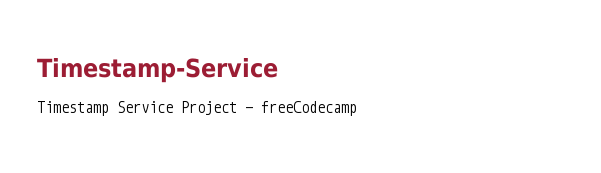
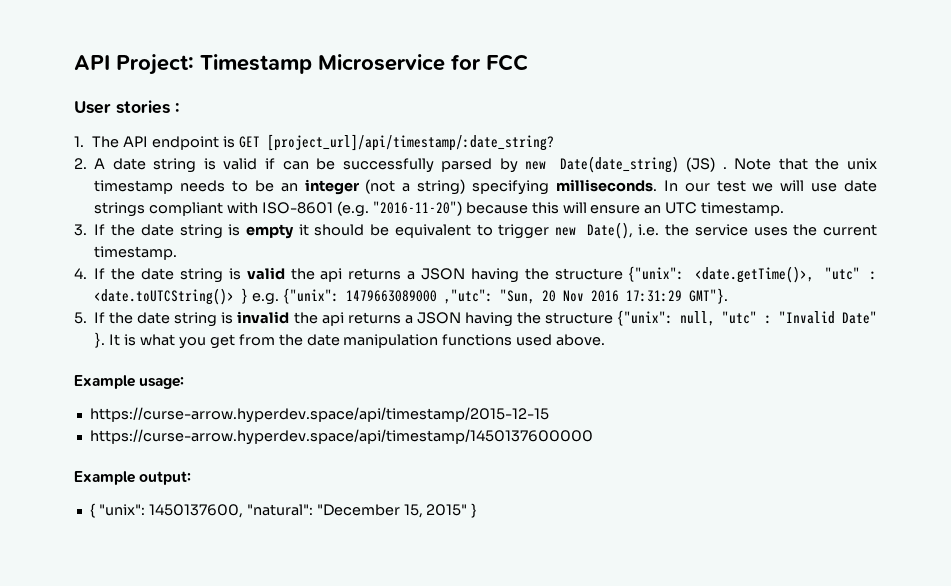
- Timestamp-Service
- Timestamp Service Project - freeCodecamp
+ API Project: Timestamp Microservice for FCC
+ User stories :
+ 1. The API endpoint is GET [project_url]/api/timestamp/:date_string?
+ 2. A date string is valid if can be successfully parsed by new Date(date_string) (JS) . Note that the unix timestamp needs to be an integer (not a string) specifying milliseconds. In our test we will use date strings compliant with ISO-8601 (e.g. "2016-11-20") because this will ensure an UTC timestamp.
+ 3. If the date string is empty it should be equivalent to trigger new Date(), i.e. the service uses the current timestamp.
+ 4. If the date string is valid the api returns a JSON having the structure {"unix": <date.getTime()>, "utc" : <date.toUTCString()> } e.g. {"unix": 1479663089000 ,"utc": "Sun, 20 Nov 2016 17:31:29 GMT"}.
+ 5. If the date string is invalid the api returns a JSON having the structure {"unix": null, "utc" : "Invalid Date" }. It is what you get from the date manipulation functions used above.
+ Example usage:
+ https://curse-arrow.hyperdev.space/api/timestamp/2015-12-15
+ https://curse-arrow.hyperdev.space/api/timestamp/1450137600000
+ Example output:
+ { "unix": 1450137600, "natural": "December 15, 2015" }

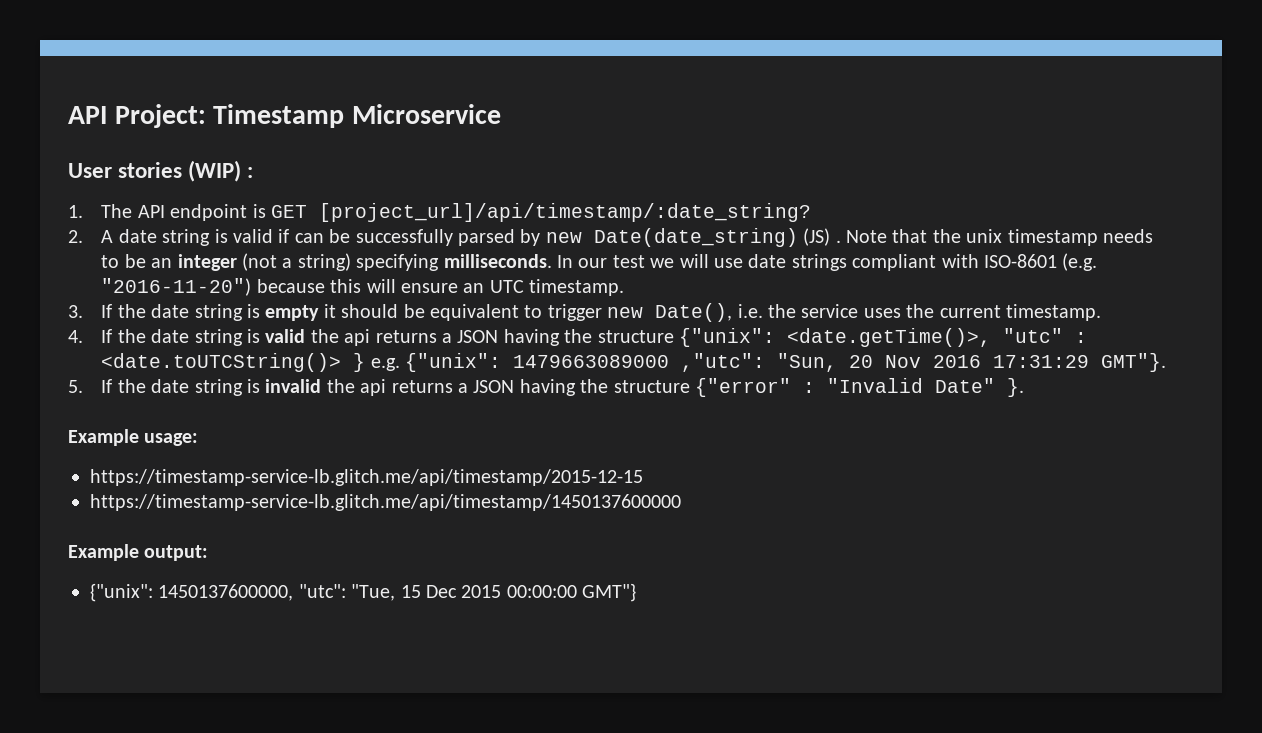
- API Project: Timestamp Microservice for FCC
+ API Project: Timestamp Microservice
- User stories :
+ User stories (WIP) :
- 5. If the date string is invalid the api returns a JSON having the structure {"unix": null, "utc" : "Invalid Date" }. It is what you get from the date manipulation functions used above.
+ 5. If the date string is invalid the api returns a JSON having the structure {"error" : "Invalid Date" }.
- https://curse-arrow.hyperdev.space/api/timestamp/2015-12-15
- https://curse-arrow.hyperdev.space/api/timestamp/1450137600000
+ https://timestamp-service-lb.glitch.me/api/timestamp/2015-12-15
+ https://timestamp-service-lb.glitch.me/api/timestamp/1450137600000
- { "unix": 1450137600, "natural": "December 15, 2015" }
+ {"unix": 1450137600000, "utc": "Tue, 15 Dec 2015 00:00:00 GMT"}

